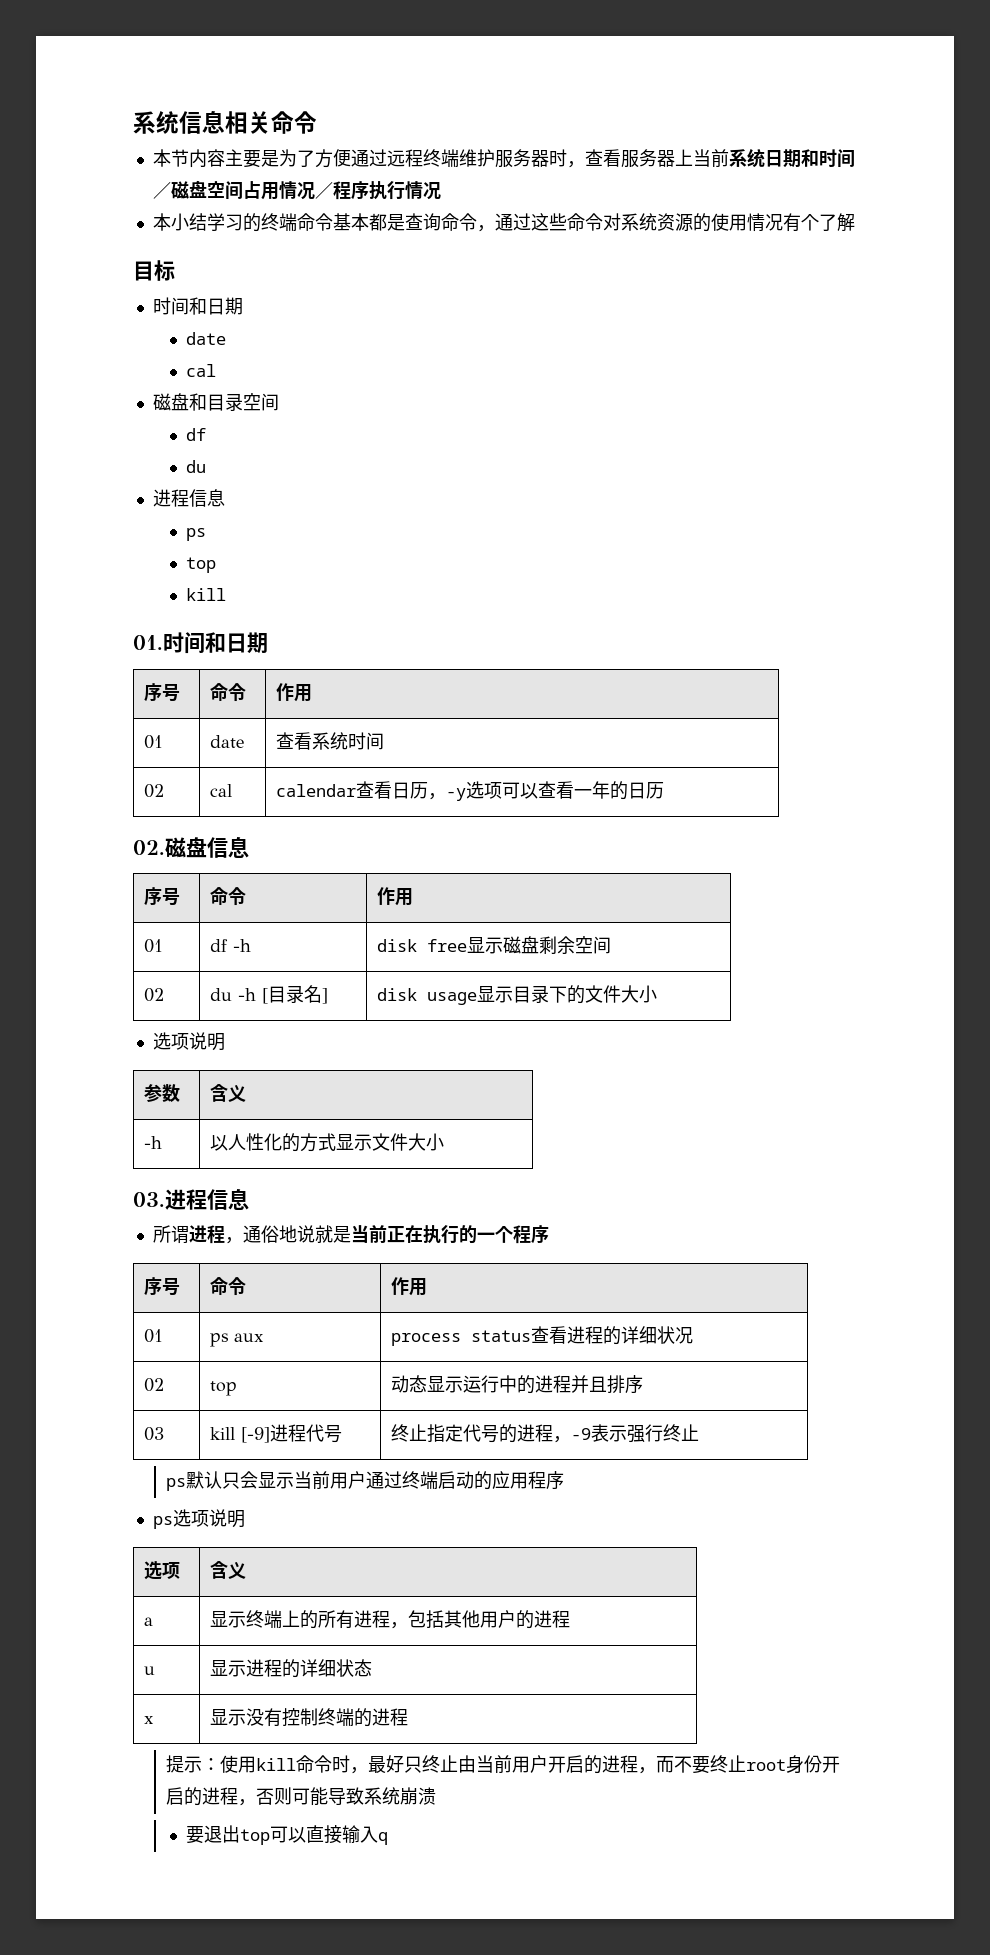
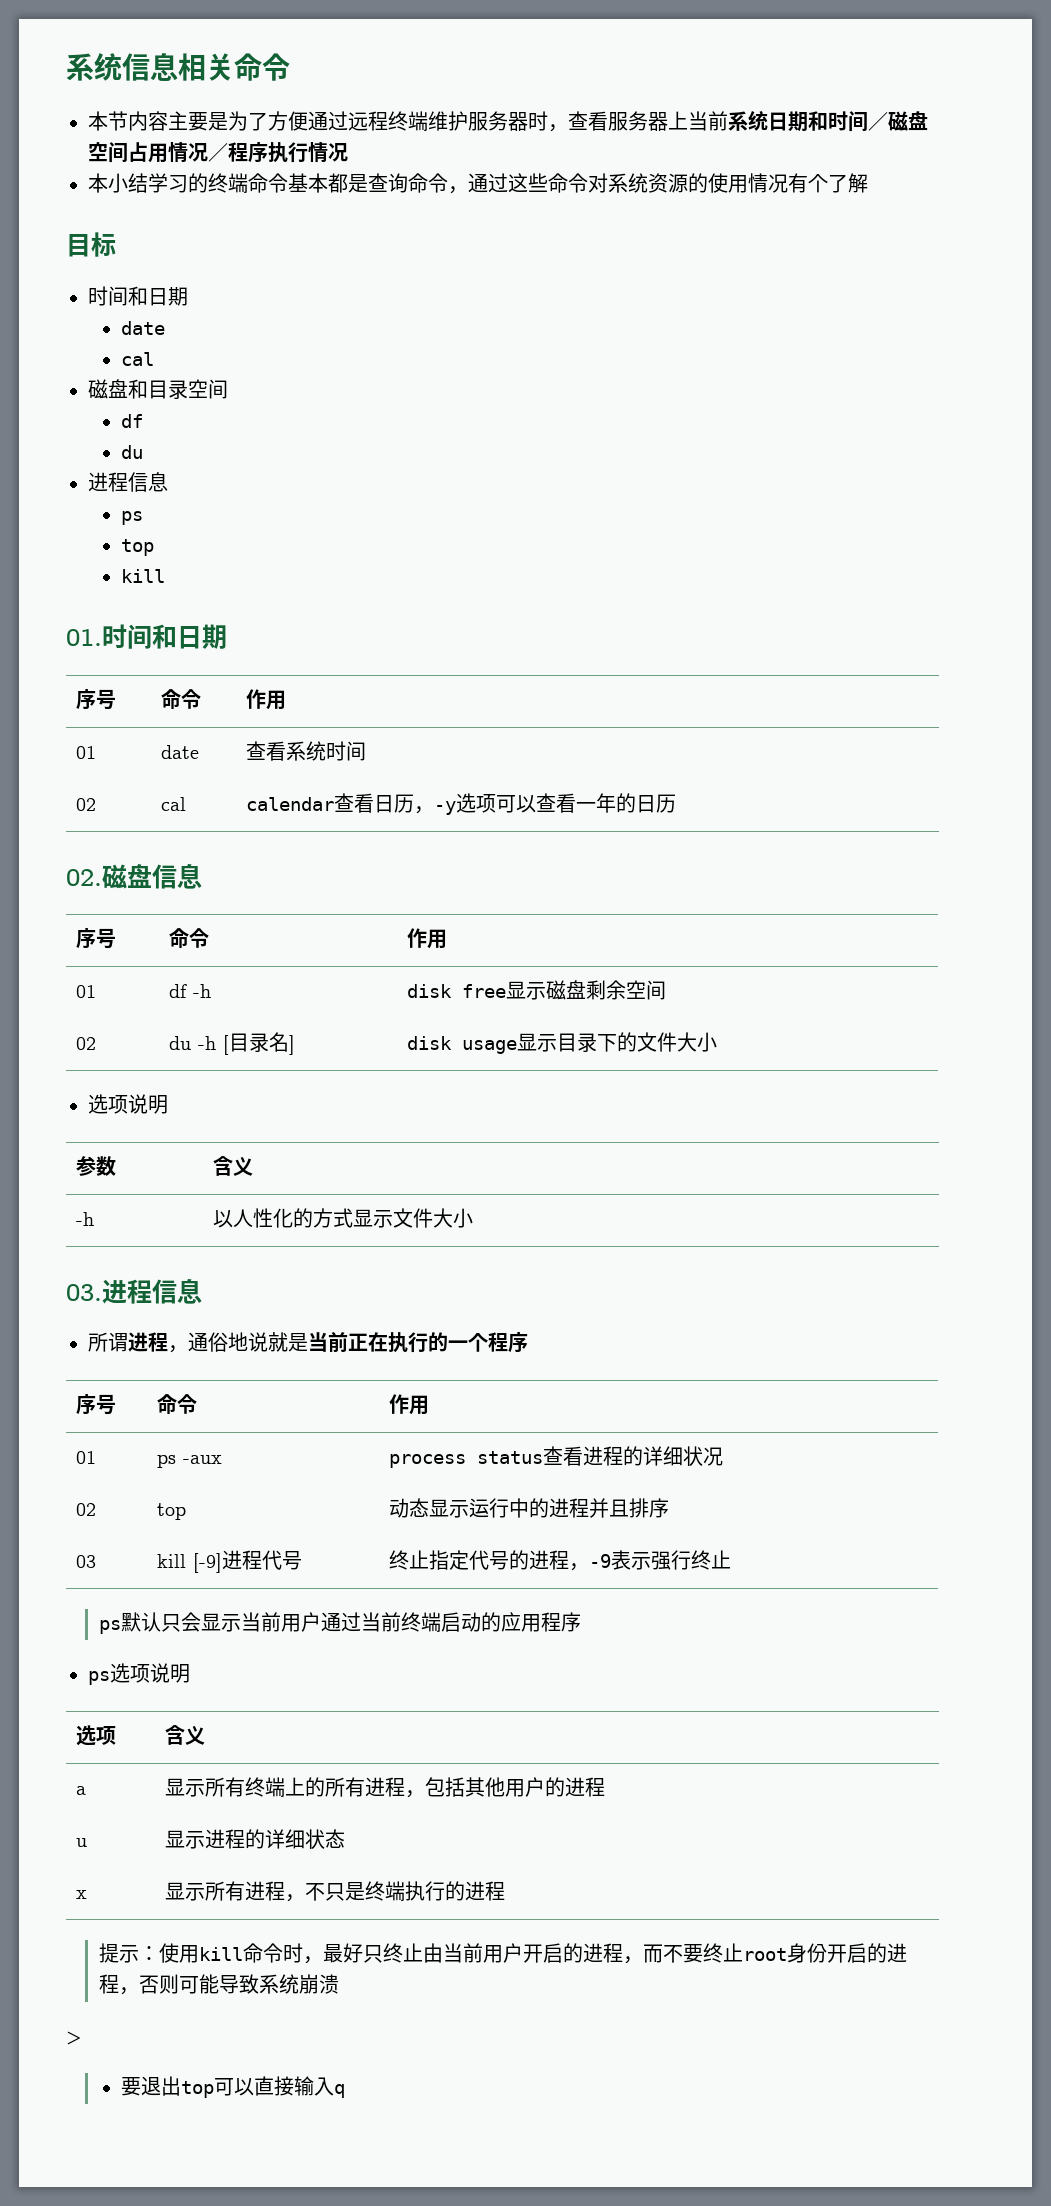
- 01 | ps aux | process status查看进程的详细状况
+ 01 | ps -aux | process status查看进程的详细状况
- ps默认只会显示当前用户通过终端启动的应用程序
+ ps默认只会显示当前用户通过当前终端启动的应用程序
- a | 显示终端上的所有进程，包括其他用户的进程
+ a | 显示所有终端上的所有进程，包括其他用户的进程
- x | 显示没有控制终端的进程
+ x | 显示所有进程，不只是终端执行的进程
+ >

